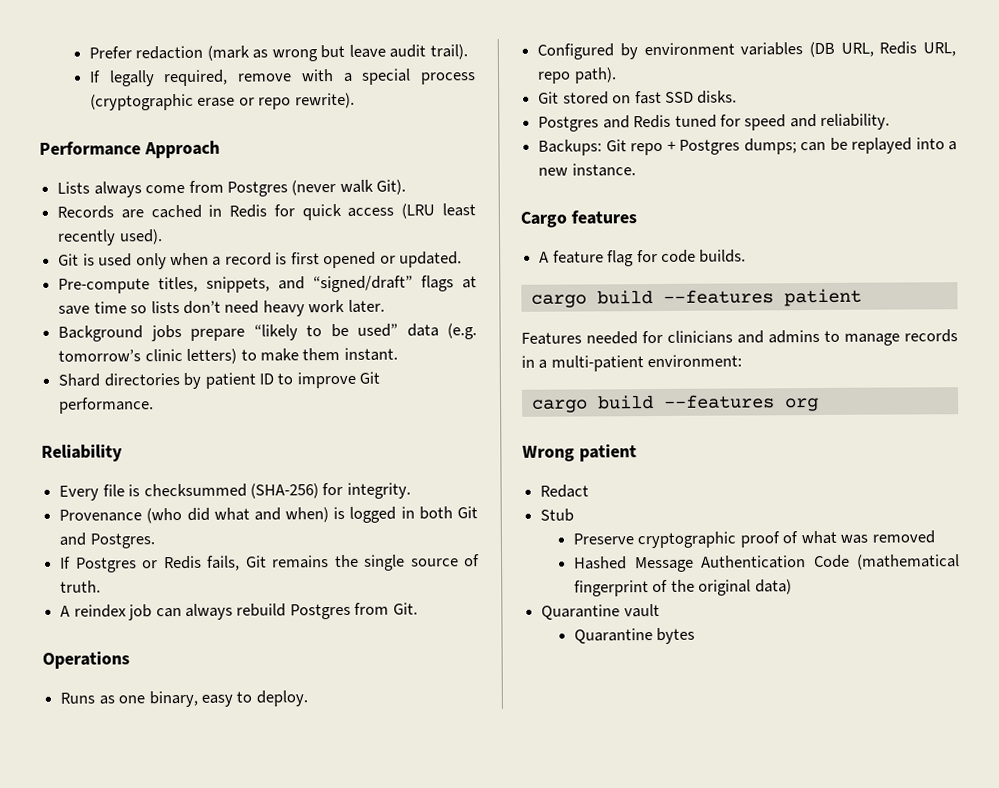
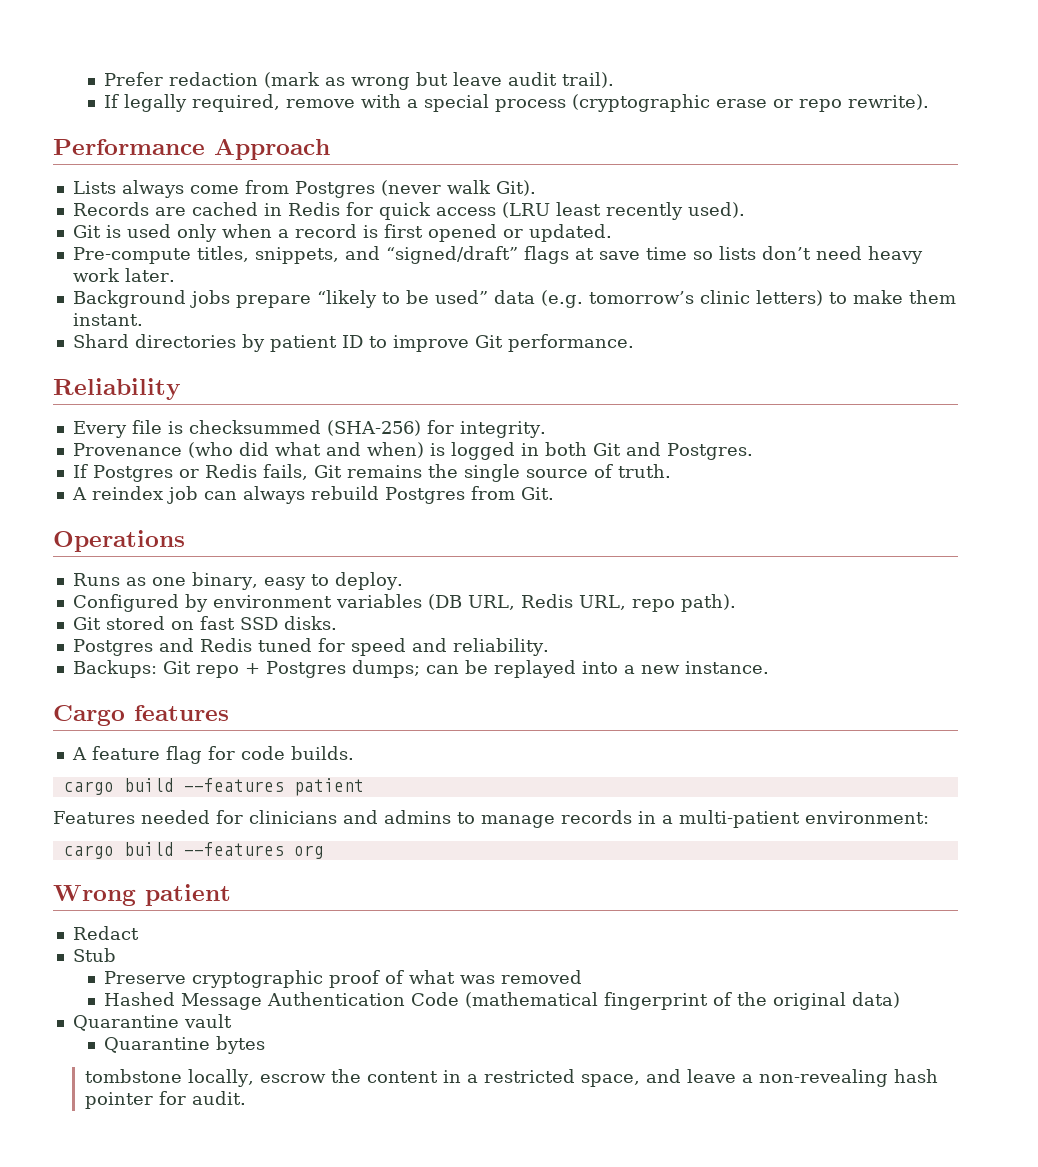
+ tombstone locally, escrow the content in a restricted space, and leave a non-revealing hash pointer for audit.

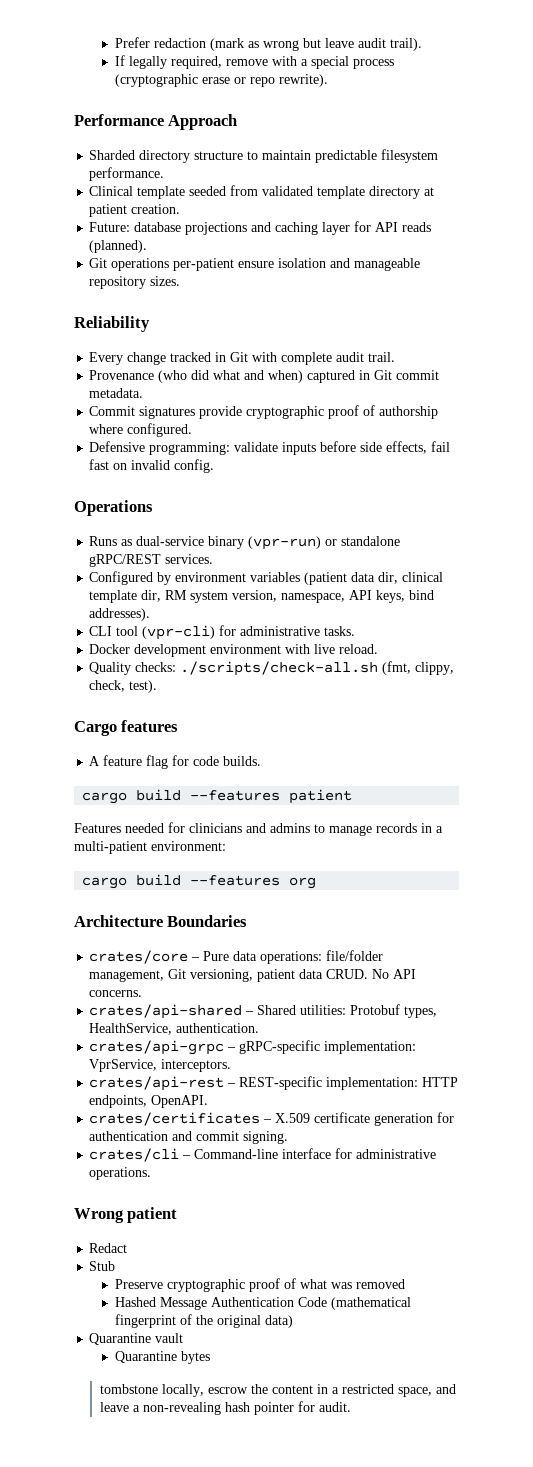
- Lists always come from Postgres (never walk Git).
- Records are cached in Redis for quick access (LRU least recently used).
- Git is used only when a record is first opened or updated.
- Pre-compute titles, snippets, and “signed/draft” flags at save time so lists don’t need heavy work later.
- Background jobs prepare “likely to be used” data (e.g. tomorrow’s clinic letters) to make them instant.
- Shard directories by patient ID to improve Git performance.
+ Sharded directory structure to maintain predictable filesystem performance.
+ Clinical template seeded from validated template directory at patient creation.
+ Future: database projections and caching layer for API reads (planned).
+ Git operations per-patient ensure isolation and manageable repository sizes.
  Reliability
- Every file is checksummed (SHA-256) for integrity.
+ Every change tracked in Git with complete audit trail.
- Provenance (who did what and when) is logged in both Git and Postgres.
- If Postgres or Redis fails, Git remains the single source of truth.
- A reindex job can always rebuild Postgres from Git.
+ Provenance (who did what and when) captured in Git commit metadata.
+ Commit signatures provide cryptographic proof of authorship where configured.
+ Defensive programming: validate inputs before side effects, fail fast on invalid config.
  Operations
- Runs as one binary, easy to deploy.
- Configured by environment variables (DB URL, Redis URL, repo path).
- Git stored on fast SSD disks.
- Postgres and Redis tuned for speed and reliability.
- Backups: Git repo + Postgres dumps; can be replayed into a new instance.
+ Runs as dual-service binary (vpr-run) or standalone gRPC/REST services.
+ Configured by environment variables (patient data dir, clinical template dir, RM system version, namespace, API keys, bind addresses).
+ CLI tool (vpr-cli) for administrative tasks.
+ Docker development environment with live reload.
+ Quality checks: ./scripts/check-all.sh (fmt, clippy, check, test).
+ Architecture Boundaries
+ crates/core – Pure data operations: file/folder management, Git versioning, patient data CRUD. No API concerns.
+ crates/api-shared – Shared utilities: Protobuf types, HealthService, authentication.
+ crates/api-grpc – gRPC-specific implementation: VprService, interceptors.
+ crates/api-rest – REST-specific implementation: HTTP endpoints, OpenAPI.
+ crates/certificates – X.509 certificate generation for authentication and commit signing.
+ crates/cli – Command-line interface for administrative operations.

